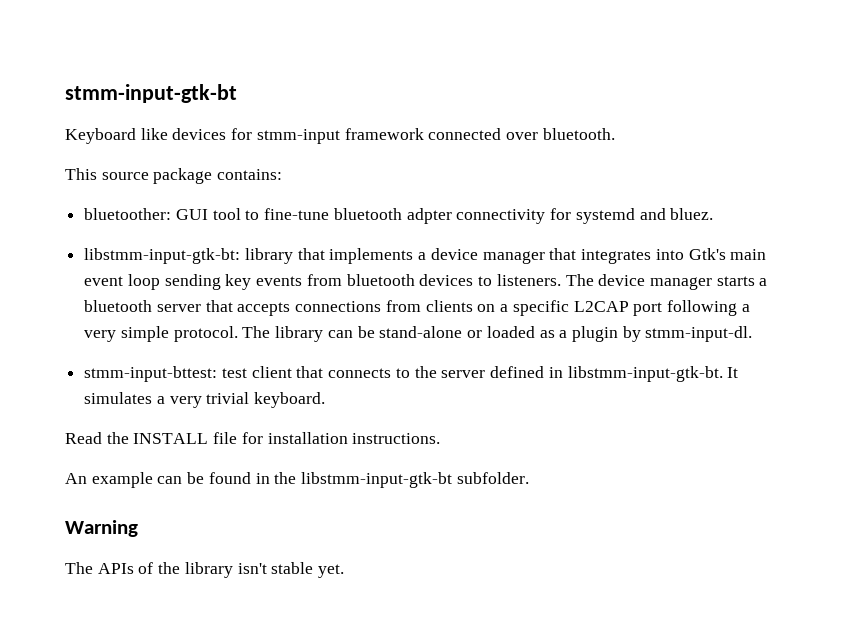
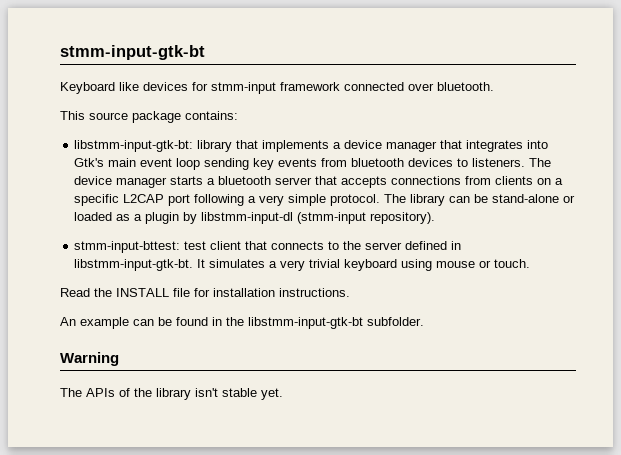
- bluetoother: GUI tool to fine-tune bluetooth adpter connectivity for systemd and bluez.
- The library can be stand-alone or loaded as a plugin by stmm-input-dl.
+ The library can be stand-alone or loaded as a plugin by libstmm-input-dl (stmm-input repository).
- It simulates a very trivial keyboard.
+ It simulates a very trivial keyboard using mouse or touch.

